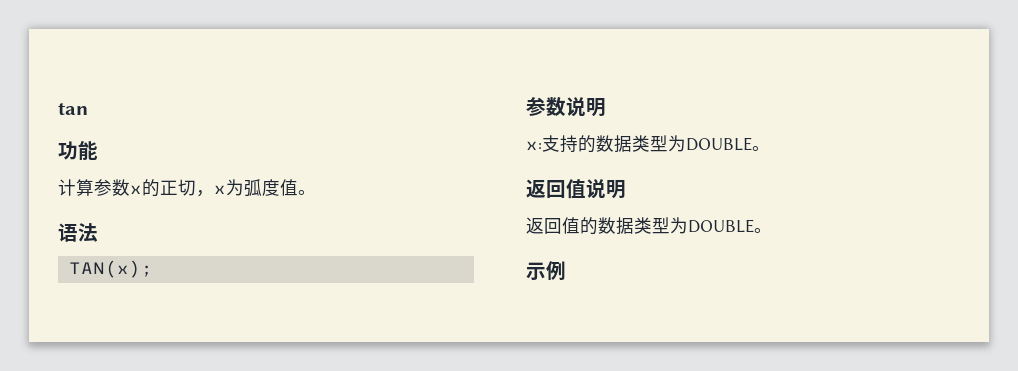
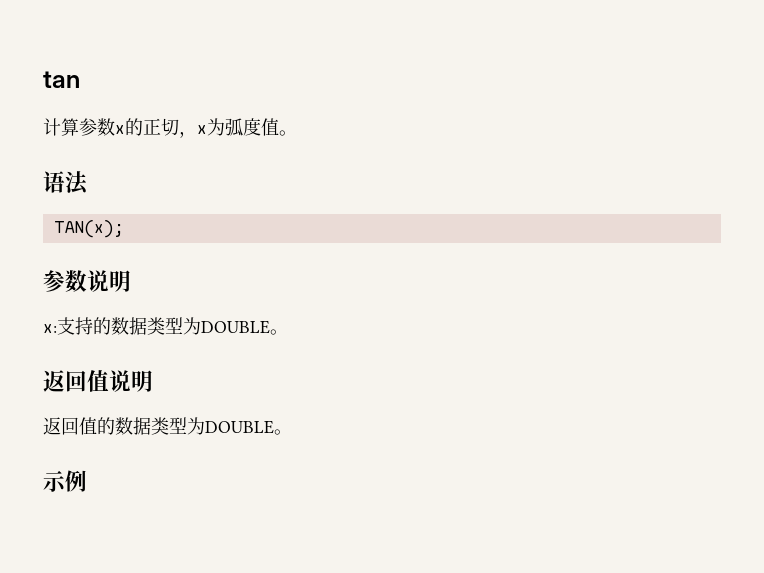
- 功能

